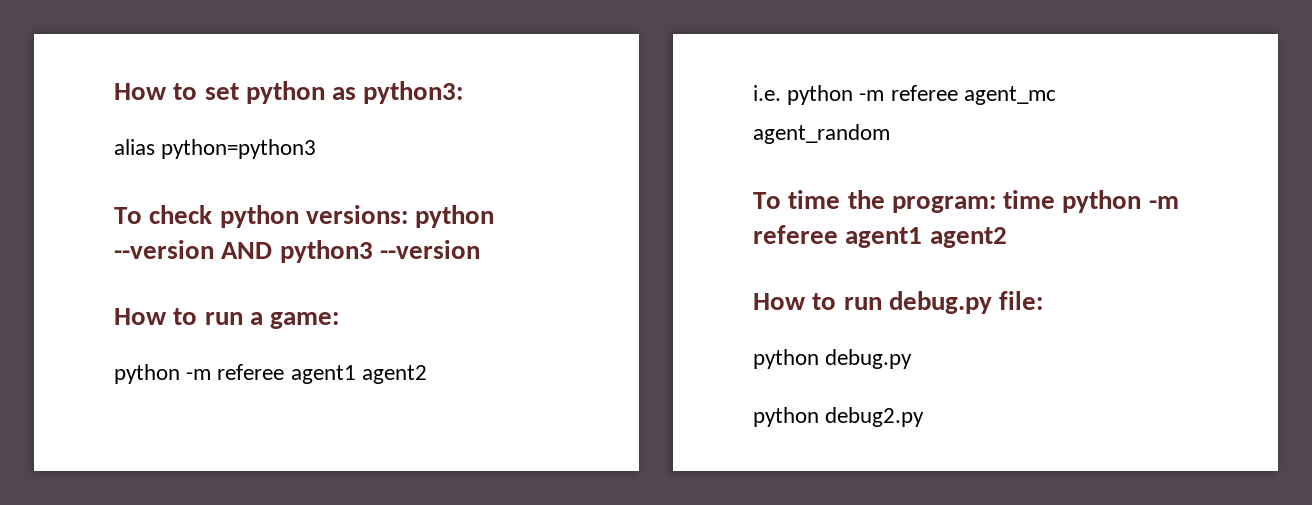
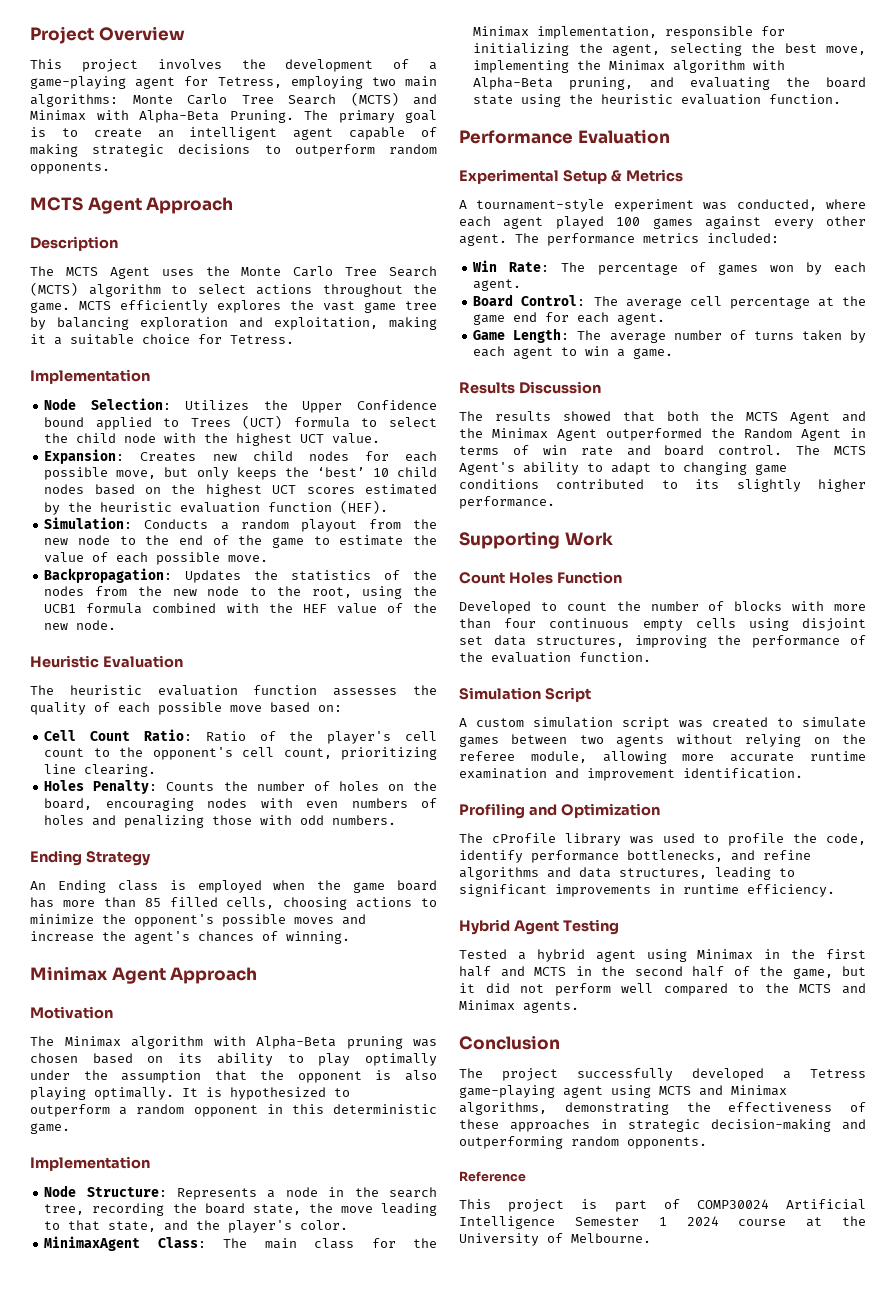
- How to set python as python3:
- alias python=python3
- To check python versions: python --version AND python3 --version
- How to run a game:
- python -m referee agent1 agent2
- i.e. python -m referee agent_mc agent_random
- To time the program: time python -m referee agent1 agent2
- How to run debug.py file:
- python debug.py
- python debug2.py
+ Project Overview
+ This project involves the development of a game-playing agent for Tetress, employing two main algorithms: Monte Carlo Tree Search (MCTS) and Minimax with Alpha-Beta Pruning. The primary goal is to create an intelligent agent capable of making strategic decisions to outperform random opponents.
+ MCTS Agent Approach
+ Description
+ The MCTS Agent uses the Monte Carlo Tree Search (MCTS) algorithm to select actions throughout the game. MCTS efficiently explores the vast game tree by balancing exploration and exploitation, making it a suitable choice for Tetress.
+ Implementation
+ Node Selection: Utilizes the Upper Confidence bound applied to Trees (UCT) formula to select the child node with the highest UCT value.
+ Expansion: Creates new child nodes for each possible move, but only keeps the ‘best’ 10 child nodes based on the highest UCT scores estimated by the heuristic evaluation function (HEF).
+ Simulation: Conducts a random playout from the new node to the end of the game to estimate the value of each possible move.
+ Backpropagation: Updates the statistics of the nodes from the new node to the root, using the UCB1 formula combined with the HEF value of the new node.
+ Heuristic Evaluation
+ The heuristic evaluation function assesses the quality of each possible move based on:
+ Cell Count Ratio: Ratio of the player's cell count to the opponent's cell count, prioritizing line clearing.
+ Holes Penalty: Counts the number of holes on the board, encouraging nodes with even numbers of holes and penalizing those with odd numbers.
+ Ending Strategy
+ An Ending class is employed when the game board has more than 85 filled cells, choosing actions to minimize the opponent's possible moves and increase the agent's chances of winning.
+ Minimax Agent Approach
+ Motivation
+ The Minimax algorithm with Alpha-Beta pruning was chosen based on its ability to play optimally under the assumption that the opponent is also playing optimally. It is hypothesized to outperform a random opponent in this deterministic game.
+ Implementation
+ Node Structure: Represents a node in the search tree, recording the board state, the move leading to that state, and the player's color.
+ MinimaxAgent Class: The main class for the Minimax implementation, responsible for initializing the agent, selecting the best move, implementing the Minimax algorithm with Alpha-Beta pruning, and evaluating the board state using the heuristic evaluation function.
+ Performance Evaluation
+ Experimental Setup & Metrics
+ A tournament-style experiment was conducted, where each agent played 100 games against every other agent. The performance metrics included:
+ Win Rate: The percentage of games won by each agent.
+ Board Control: The average cell percentage at the game end for each agent.
+ Game Length: The average number of turns taken by each agent to win a game.
+ Results Discussion
+ The results showed that both the MCTS Agent and the Minimax Agent outperformed the Random Agent in terms of win rate and board control. The MCTS Agent's ability to adapt to changing game conditions contributed to its slightly higher performance.
+ Supporting Work
+ Count Holes Function
+ Developed to count the number of blocks with more than four continuous empty cells using disjoint set data structures, improving the performance of the evaluation function.
+ Simulation Script
+ A custom simulation script was created to simulate games between two agents without relying on the referee module, allowing more accurate runtime examination and improvement identification.
+ Profiling and Optimization
+ The cProfile library was used to profile the code, identify performance bottlenecks, and refine algorithms and data structures, leading to significant improvements in runtime efficiency.
+ Hybrid Agent Testing
+ Tested a hybrid agent using Minimax in the first half and MCTS in the second half of the game, but it did not perform well compared to the MCTS and Minimax agents.
+ Conclusion
+ The project successfully developed a Tetress game-playing agent using MCTS and Minimax algorithms, demonstrating the effectiveness of these approaches in strategic decision-making and outperforming random opponents.
+ Reference
+ This project is part of COMP30024 Artificial Intelligence Semester 1 2024 course at the University of Melbourne.

